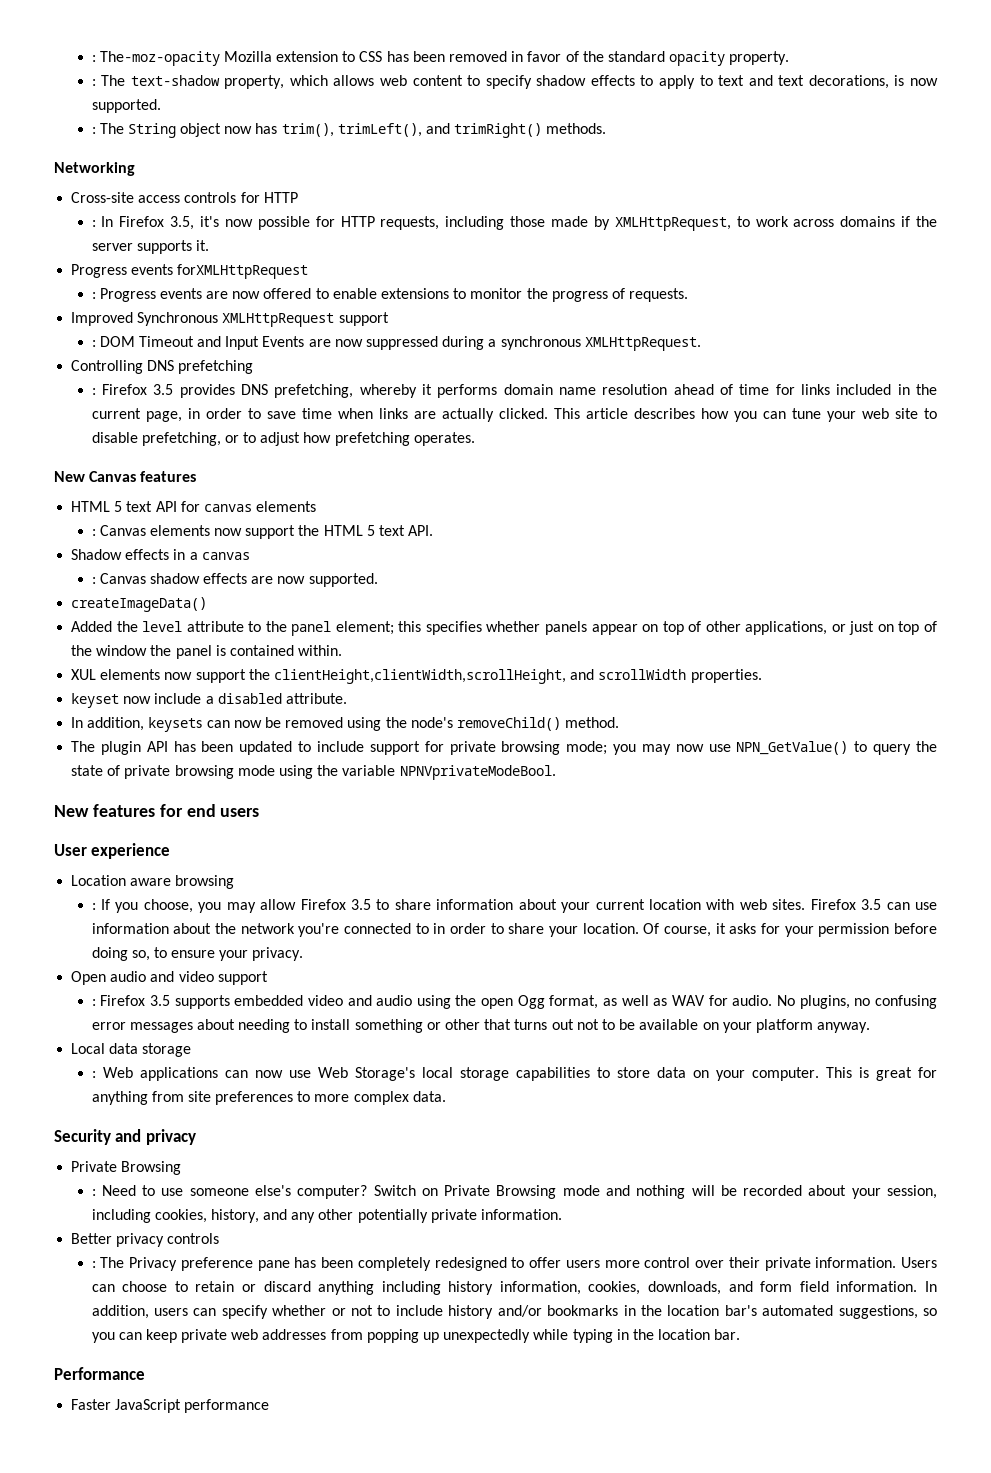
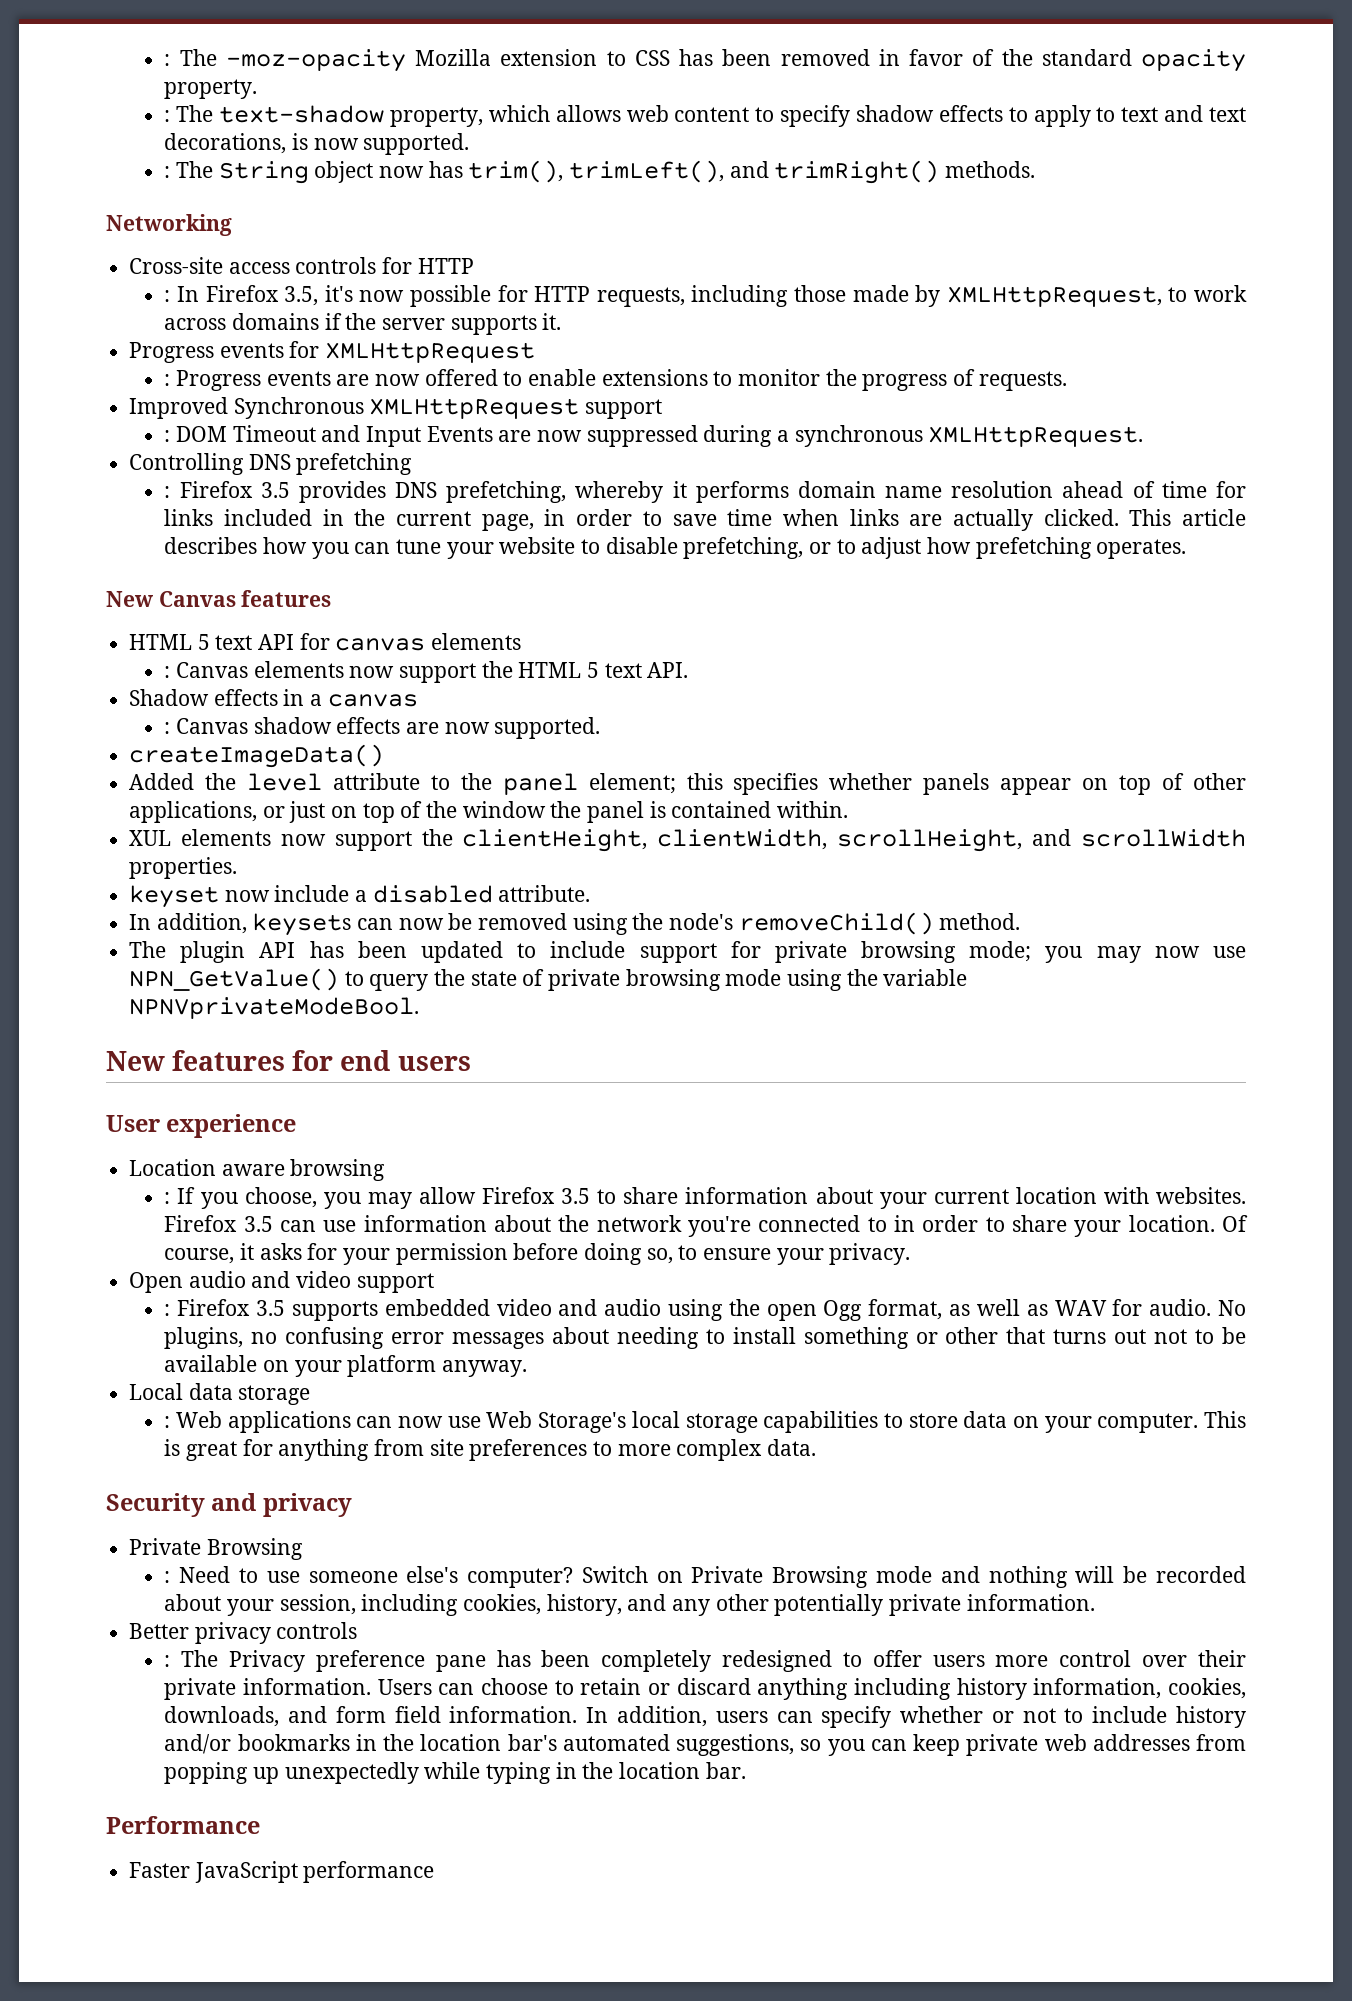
- : The-moz-opacity Mozilla extension to CSS has been removed in favor of the standard opacity property.
+ : The -moz-opacity Mozilla extension to CSS has been removed in favor of the standard opacity property.
- Progress events forXMLHttpRequest
+ Progress events for XMLHttpRequest
- This article describes how you can tune your web site to disable prefetching, or to adjust how prefetching operates.
+ This article describes how you can tune your website to disable prefetching, or to adjust how prefetching operates.
- XUL elements now support the clientHeight,clientWidth,scrollHeight, and scrollWidth properties.
+ XUL elements now support the clientHeight, clientWidth, scrollHeight, and scrollWidth properties.
- : If you choose, you may allow Firefox 3.5 to share information about your current location with web sites.
+ : If you choose, you may allow Firefox 3.5 to share information about your current location with websites.

